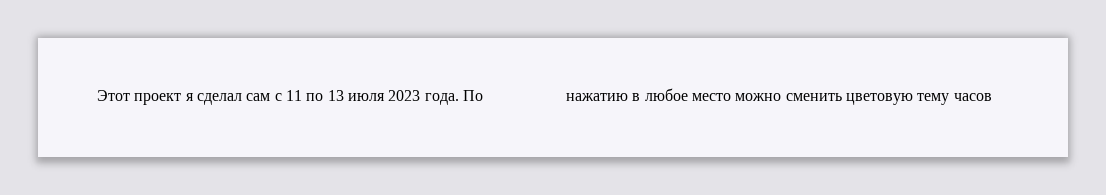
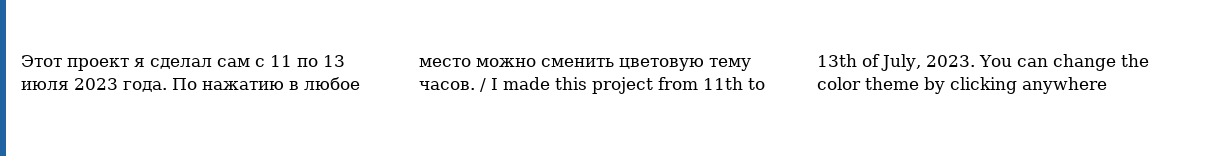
- По нажатию в любое место можно сменить цветовую тему часов
+ По нажатию в любое место можно сменить цветовую тему часов. / I made this project from 11th to 13th of July, 2023. You can change the color theme by clicking anywhere

